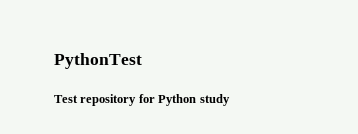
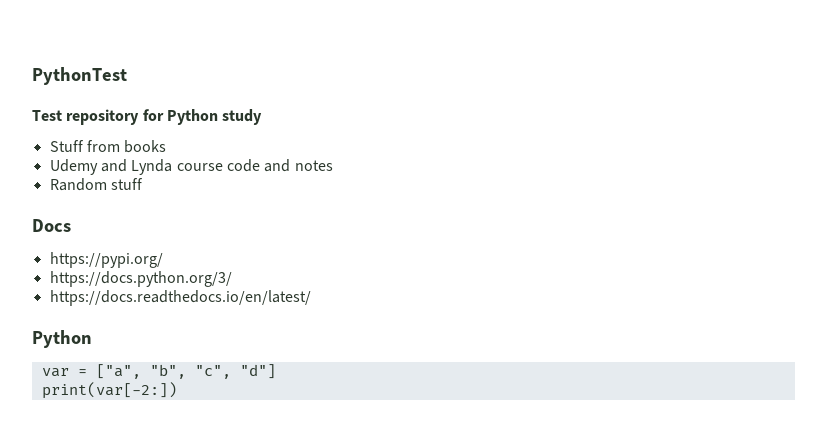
+ Stuff from books
+ Udemy and Lynda course code and notes
+ Random stuff
+ Docs
+ https://pypi.org/
+ https://docs.python.org/3/
+ https://docs.readthedocs.io/en/latest/
+ Python
+ var = ["a", "b", "c", "d"]
+ print(var[-2:])

